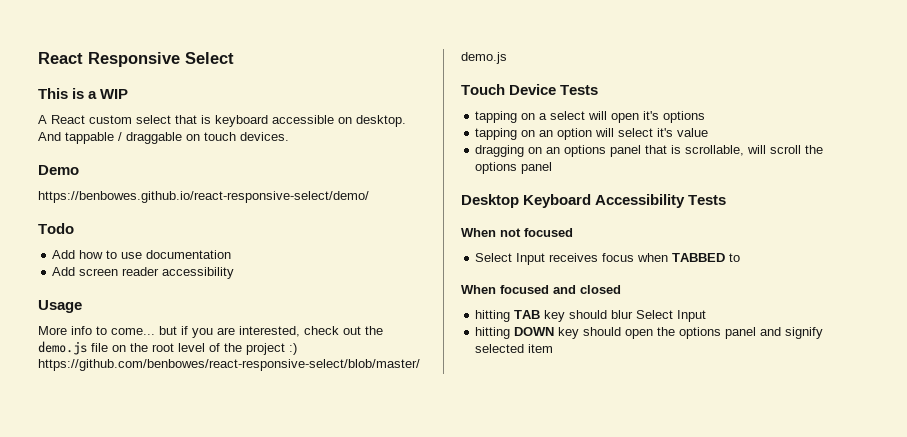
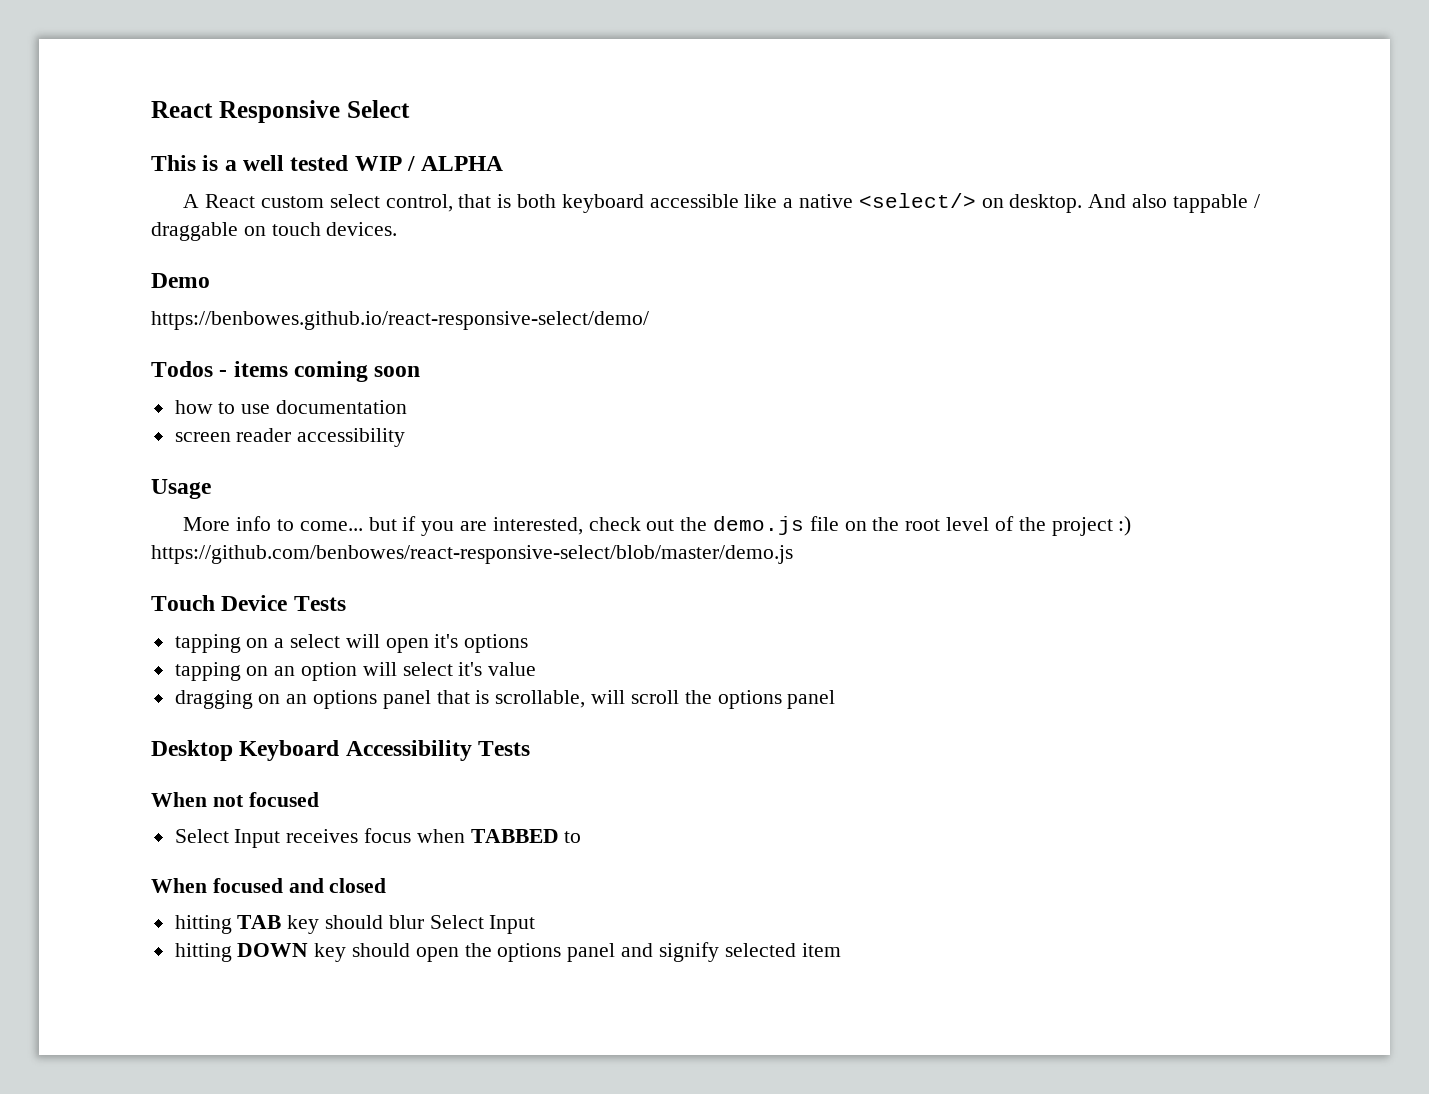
- This is a WIP
+ This is a well tested WIP / ALPHA
- A React custom select that is keyboard accessible on desktop.
+ A React custom select control, that is both keyboard accessible like a native <select/> on desktop.
- And tappable / draggable on touch devices.
+ And also tappable / draggable on touch devices.
- Todo
- Add how to use documentation
+ Todos - items coming soon
+ how to use documentation
- Add screen reader accessibility
+ screen reader accessibility

